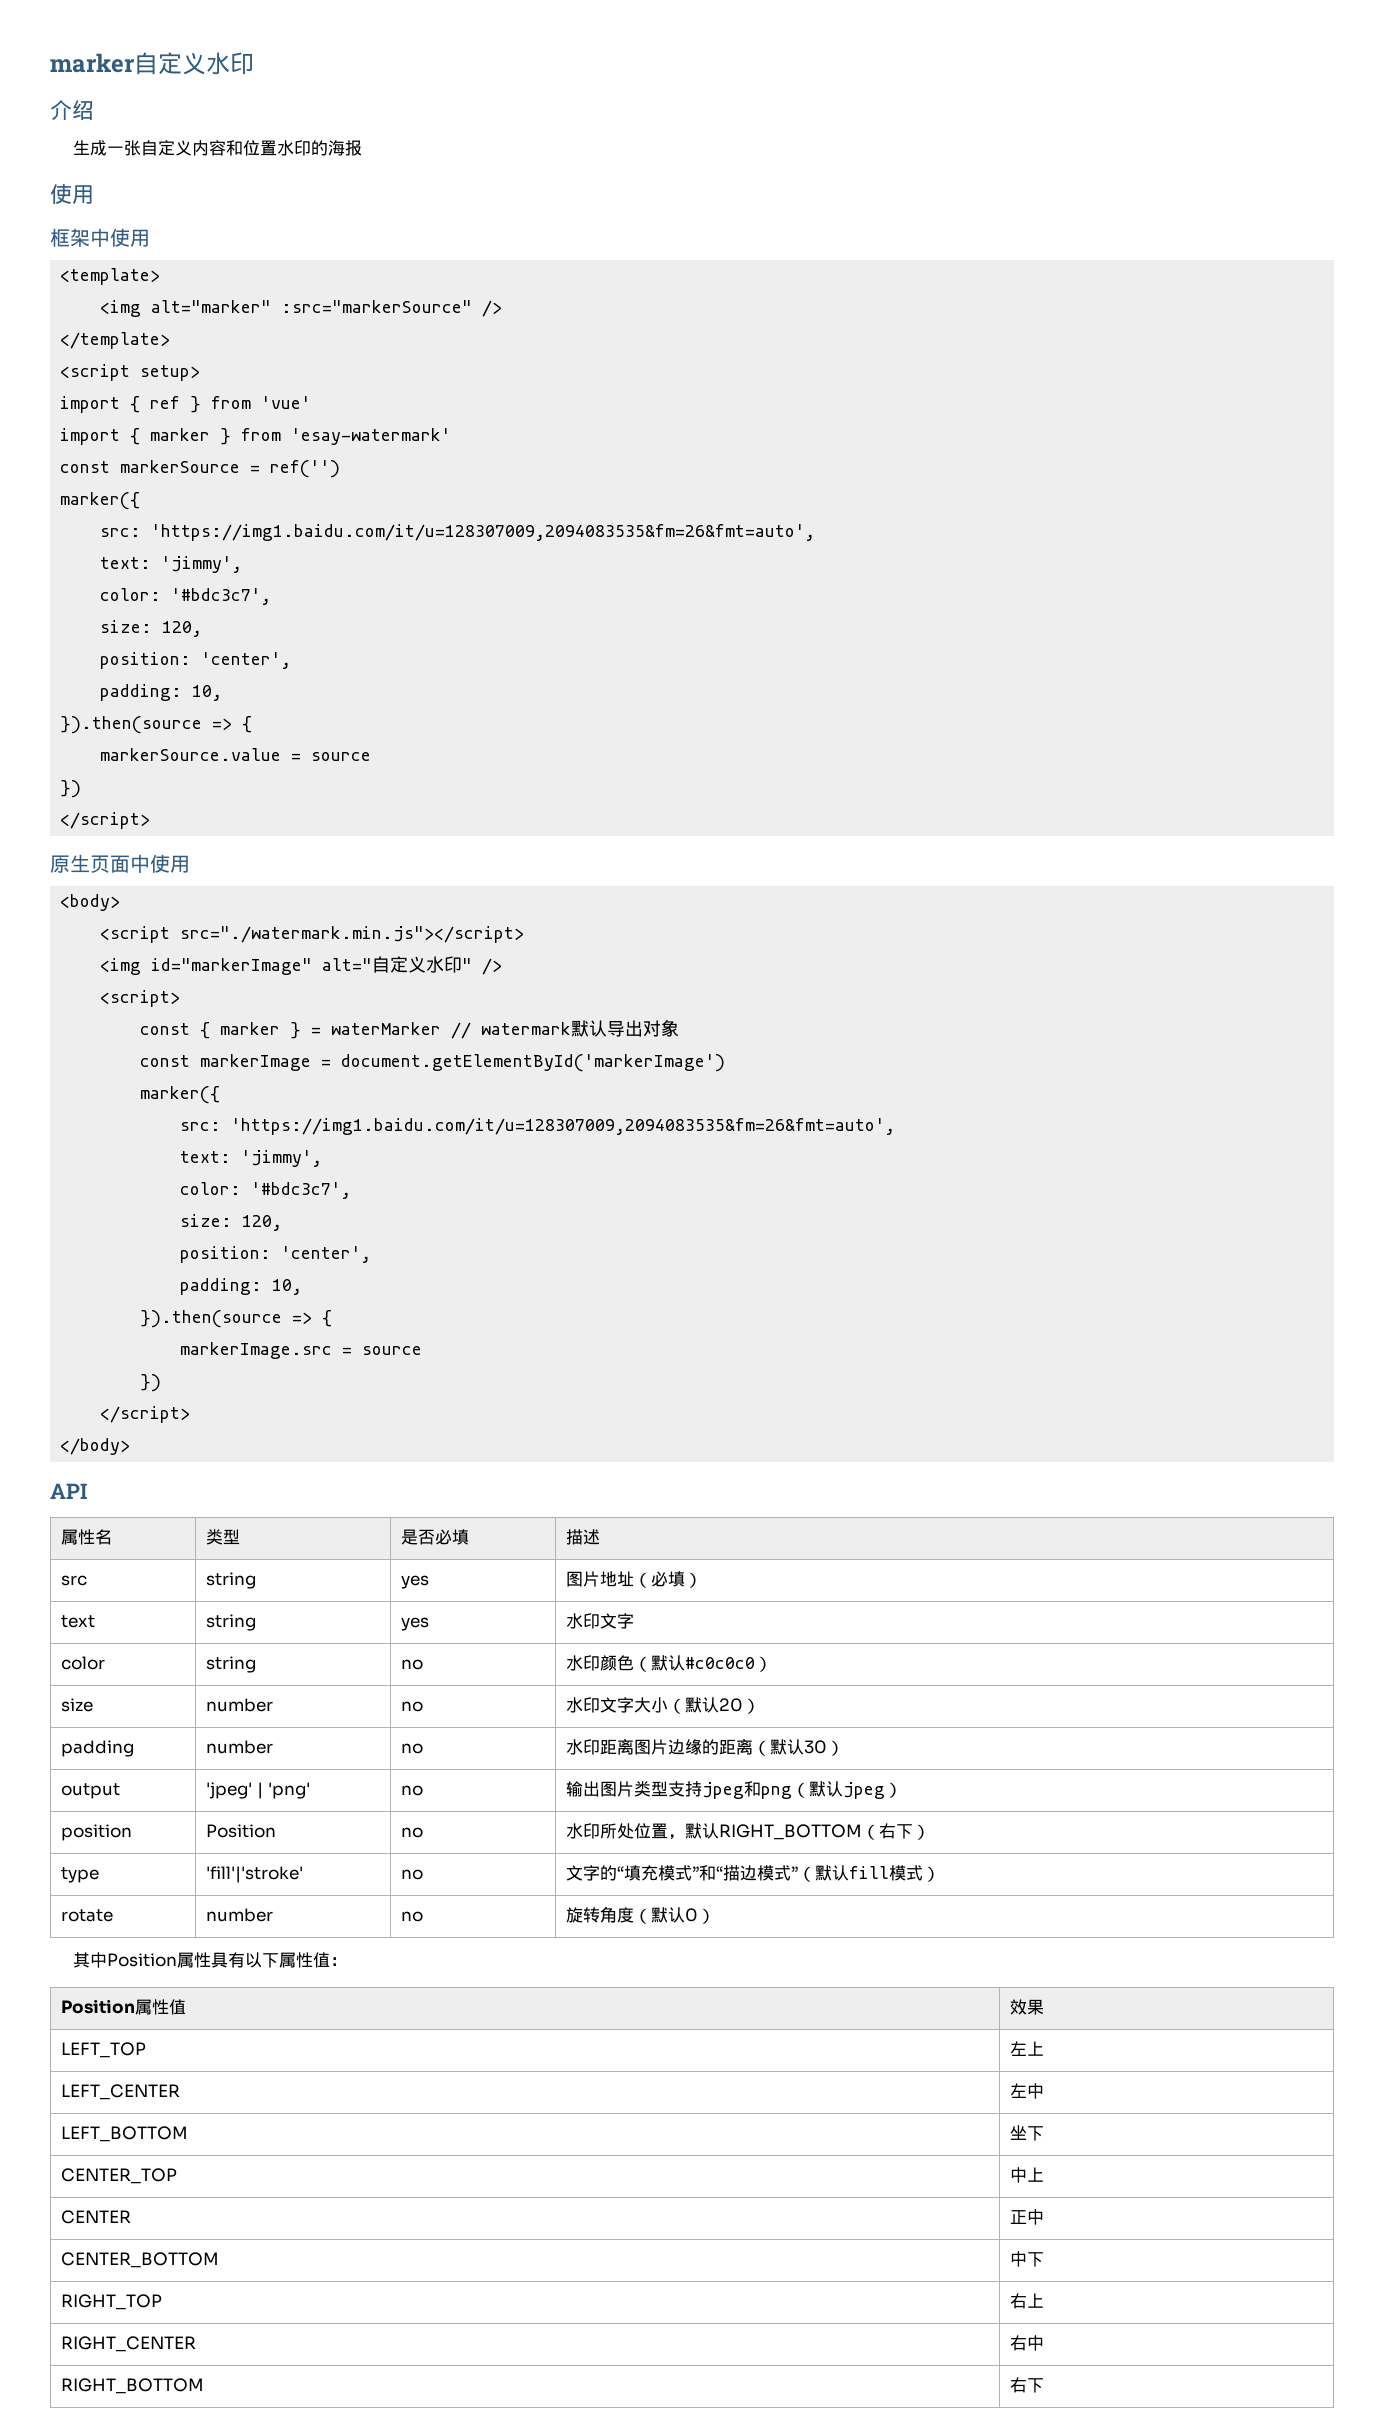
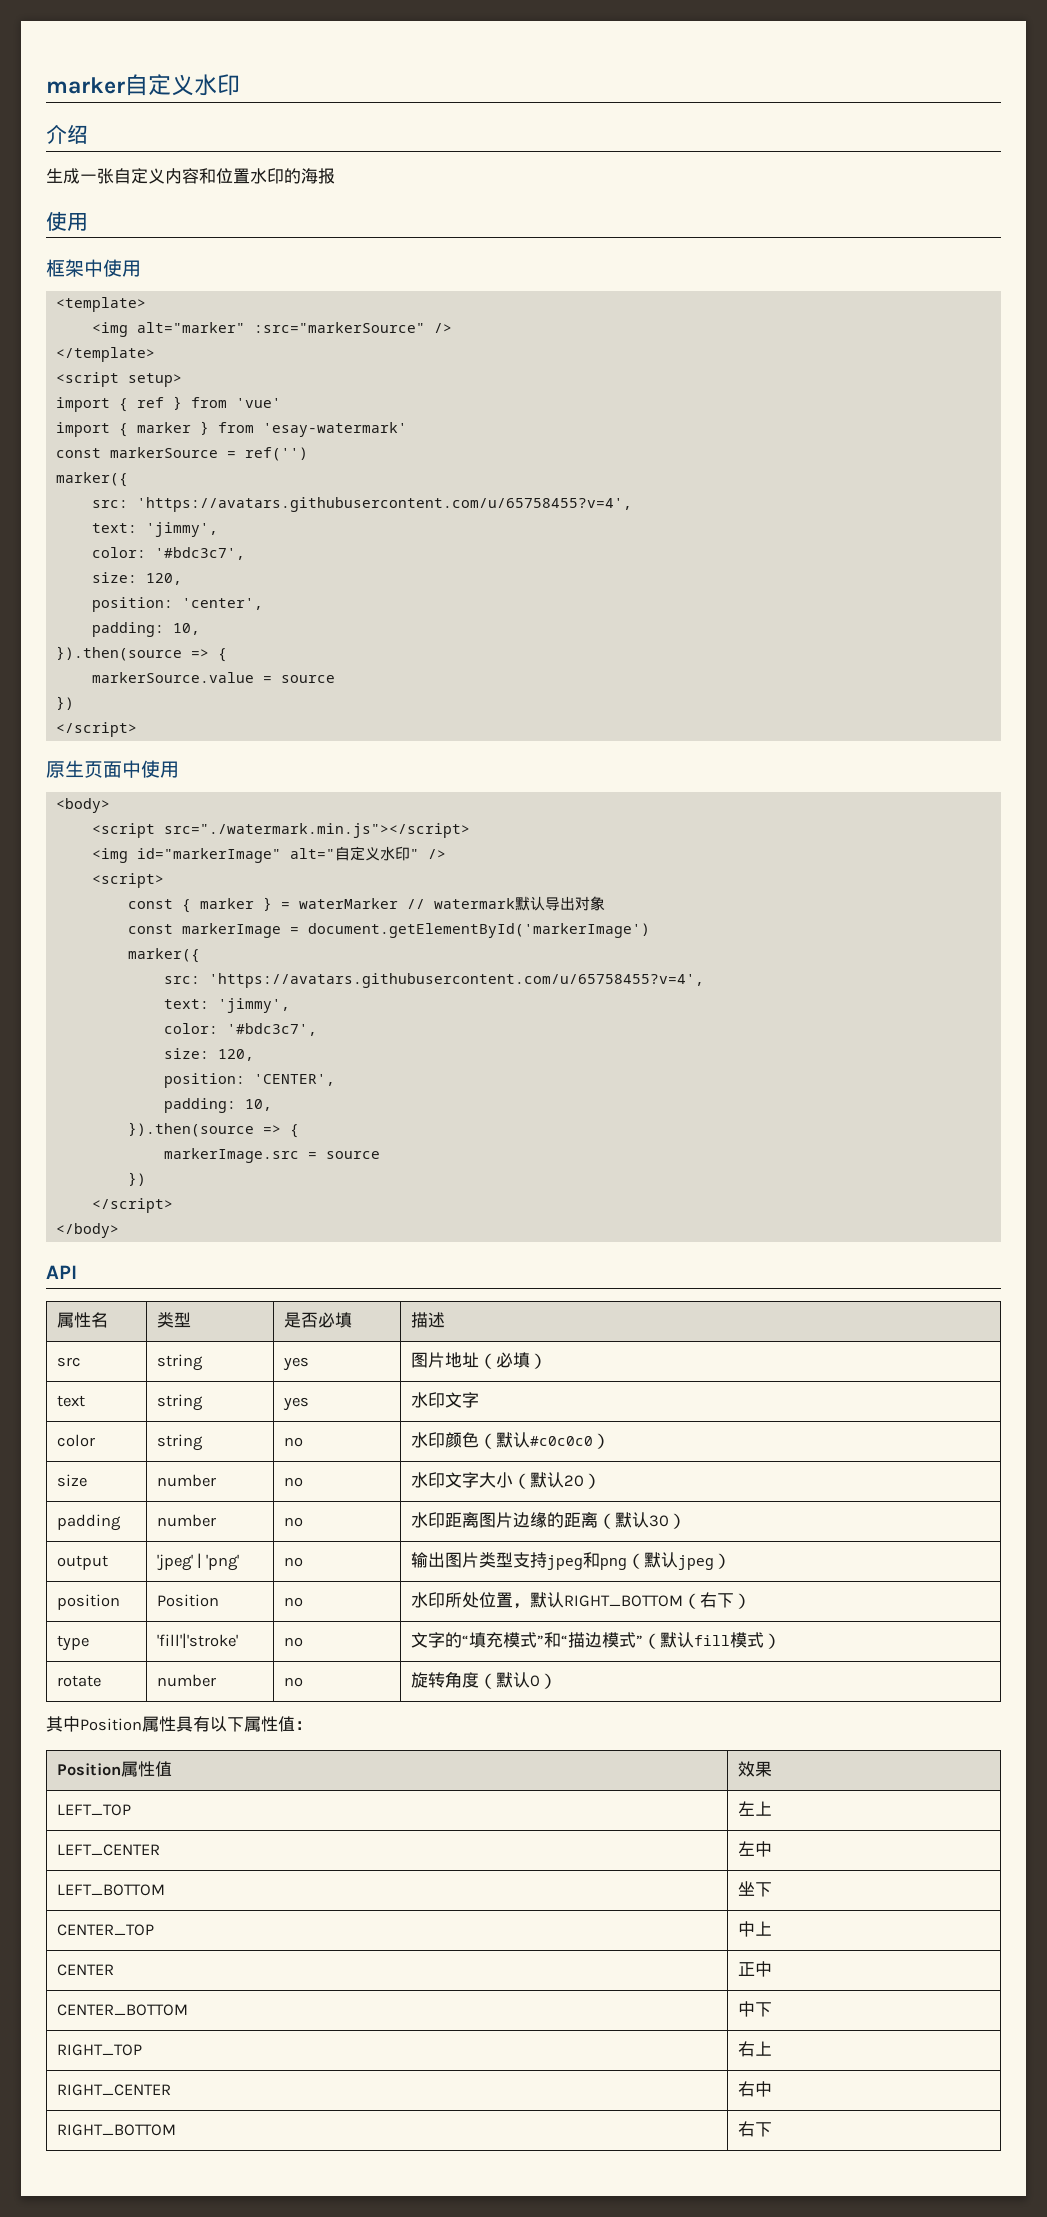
  const markerSource = ref('')
  marker({
- src: 'https://img1.baidu.com/it/u=128307009,2094083535&fm=26&fmt=auto',
+ src: 'https://avatars.githubusercontent.com/u/65758455?v=4',
  const markerImage = document.getElementById('markerImage')
  marker({
- src: 'https://img1.baidu.com/it/u=128307009,2094083535&fm=26&fmt=auto',
+ src: 'https://avatars.githubusercontent.com/u/65758455?v=4',
  text: 'jimmy',
  color: '#bdc3c7',
  size: 120,
- position: 'center',
+ position: 'CENTER',

